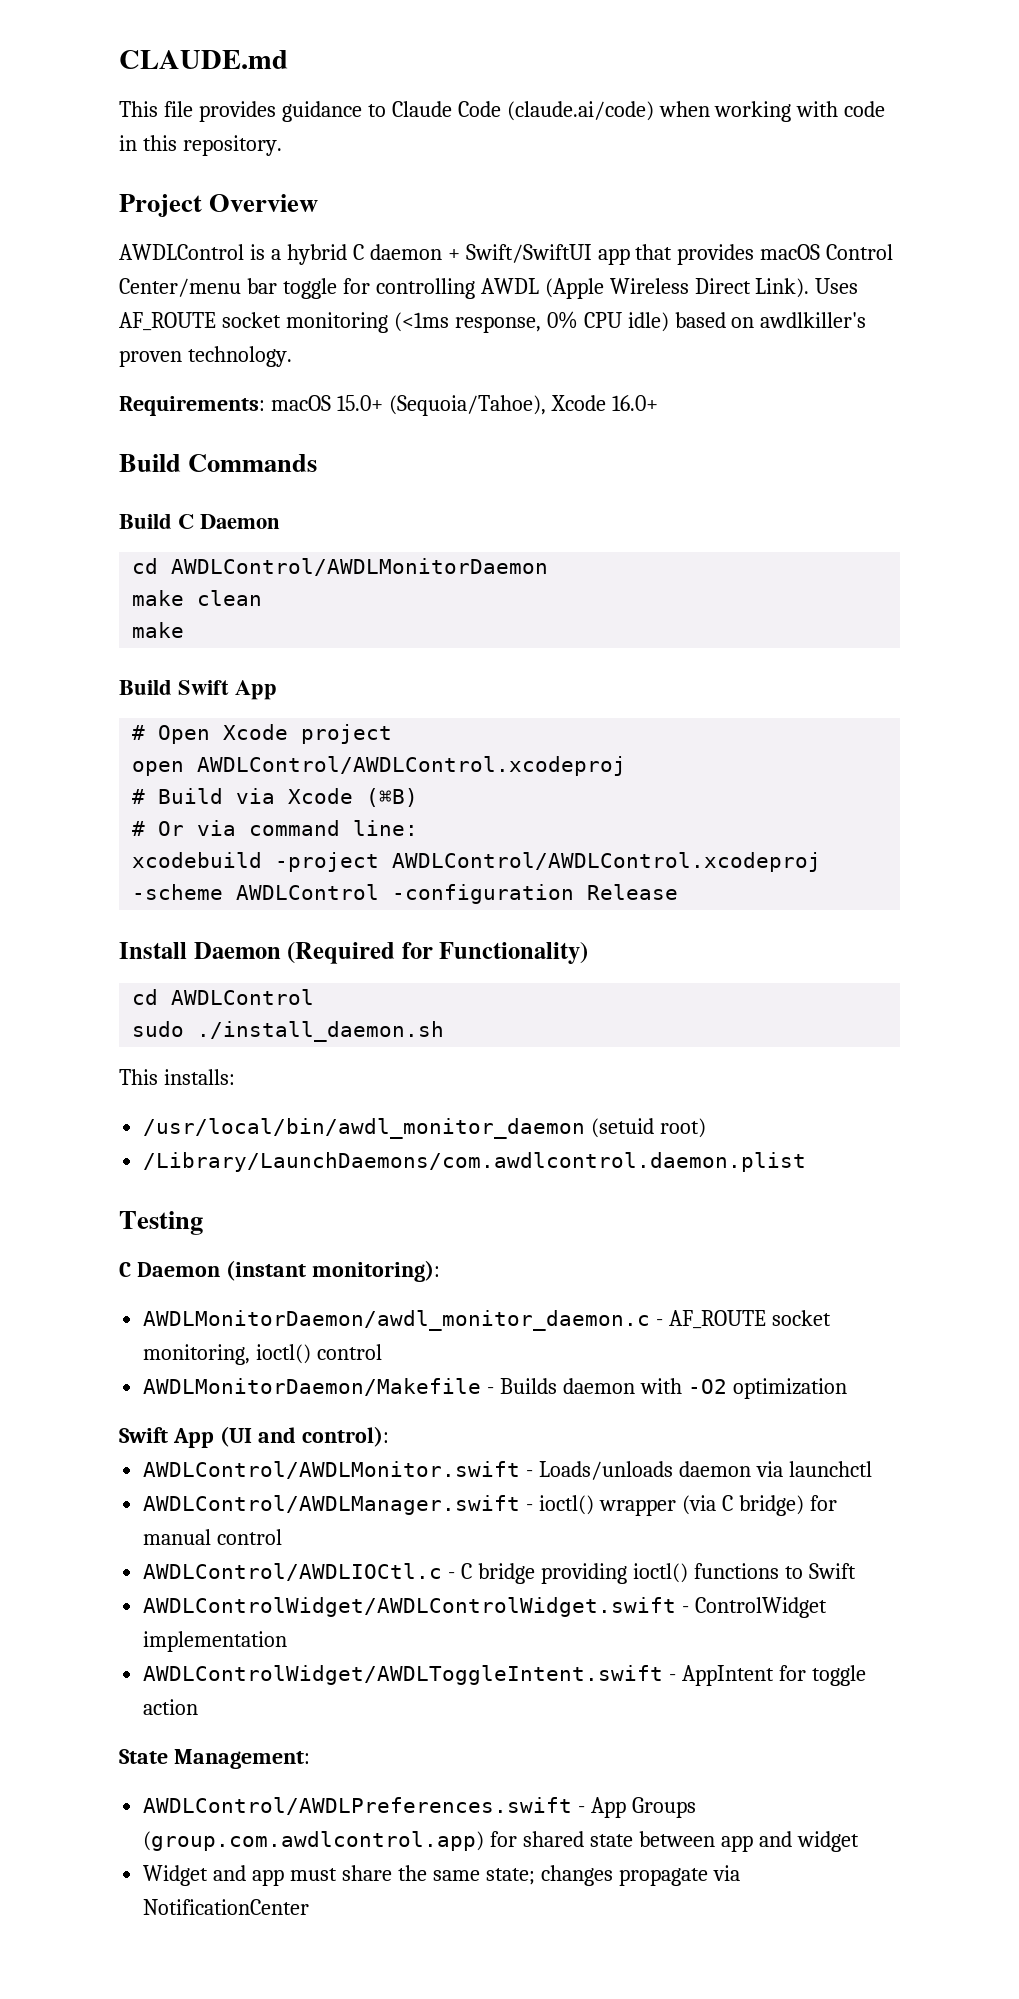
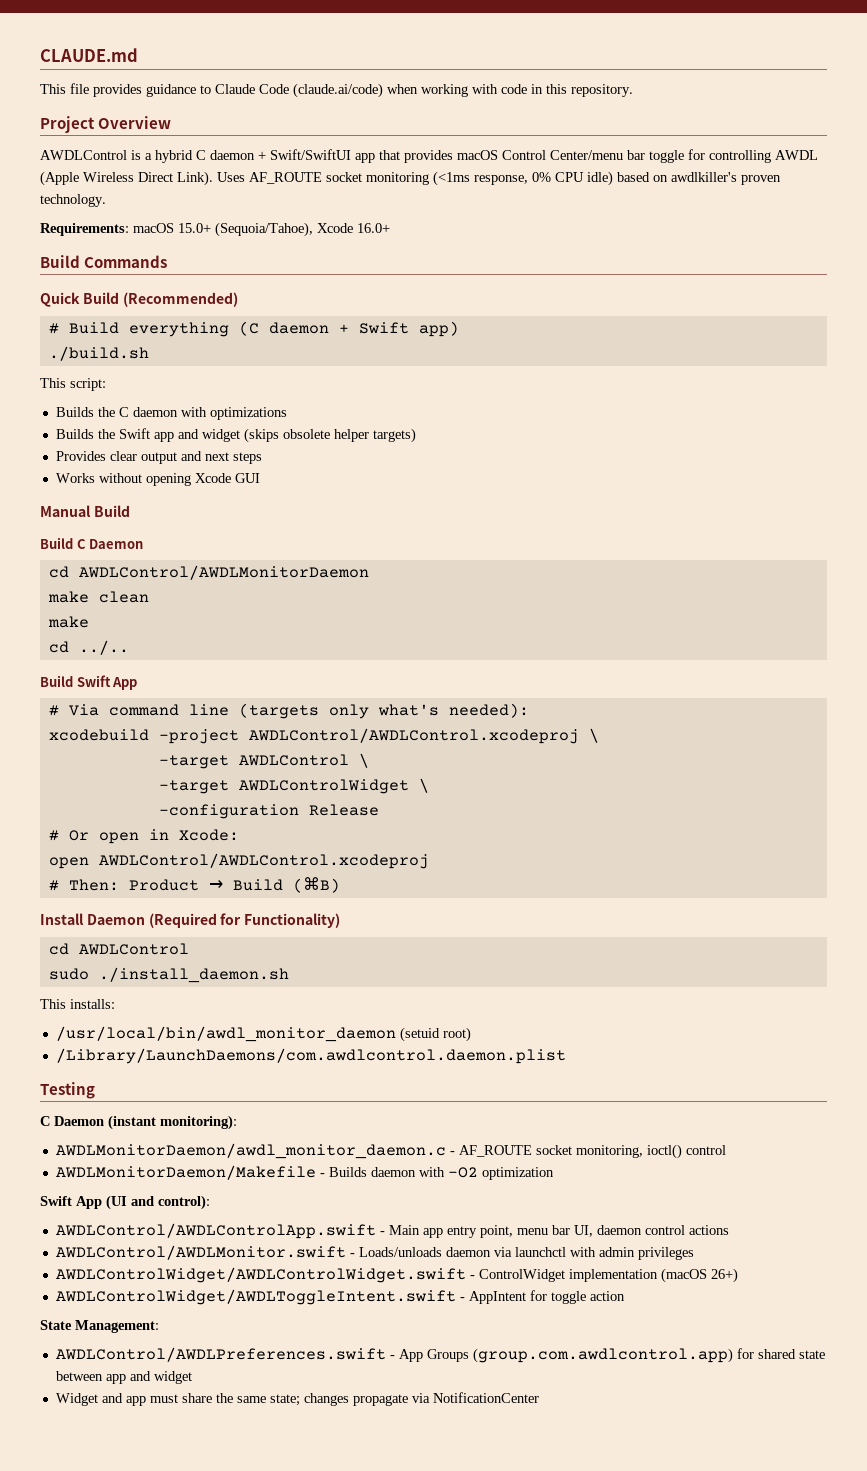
+ Quick Build (Recommended)
+ # Build everything (C daemon + Swift app)
+ ./build.sh
+ This script:
+ Builds the C daemon with optimizations
+ Builds the Swift app and widget (skips obsolete helper targets)
+ Provides clear output and next steps
+ Works without opening Xcode GUI
+ Manual Build
+ cd ../..
- # Open Xcode project
+ # Via command line (targets only what's needed):
+ xcodebuild -project AWDLControl/AWDLControl.xcodeproj \
+ -target AWDLControl \
+ -target AWDLControlWidget \
+ -configuration Release
+ # Or open in Xcode:
  open AWDLControl/AWDLControl.xcodeproj
- # Build via Xcode (⌘B)
- # Or via command line:
- xcodebuild -project AWDLControl/AWDLControl.xcodeproj -scheme AWDLControl -configuration Release
+ # Then: Product → Build (⌘B)
+ AWDLControl/AWDLControlApp.swift - Main app entry point, menu bar UI, daemon control actions
- AWDLControl/AWDLMonitor.swift - Loads/unloads daemon via launchctl
- AWDLControl/AWDLManager.swift - ioctl() wrapper (via C bridge) for manual control
- AWDLControl/AWDLIOCtl.c - C bridge providing ioctl() functions to Swift
+ AWDLControl/AWDLMonitor.swift - Loads/unloads daemon via launchctl with admin privileges
- AWDLControlWidget/AWDLControlWidget.swift - ControlWidget implementation
+ AWDLControlWidget/AWDLControlWidget.swift - ControlWidget implementation (macOS 26+)

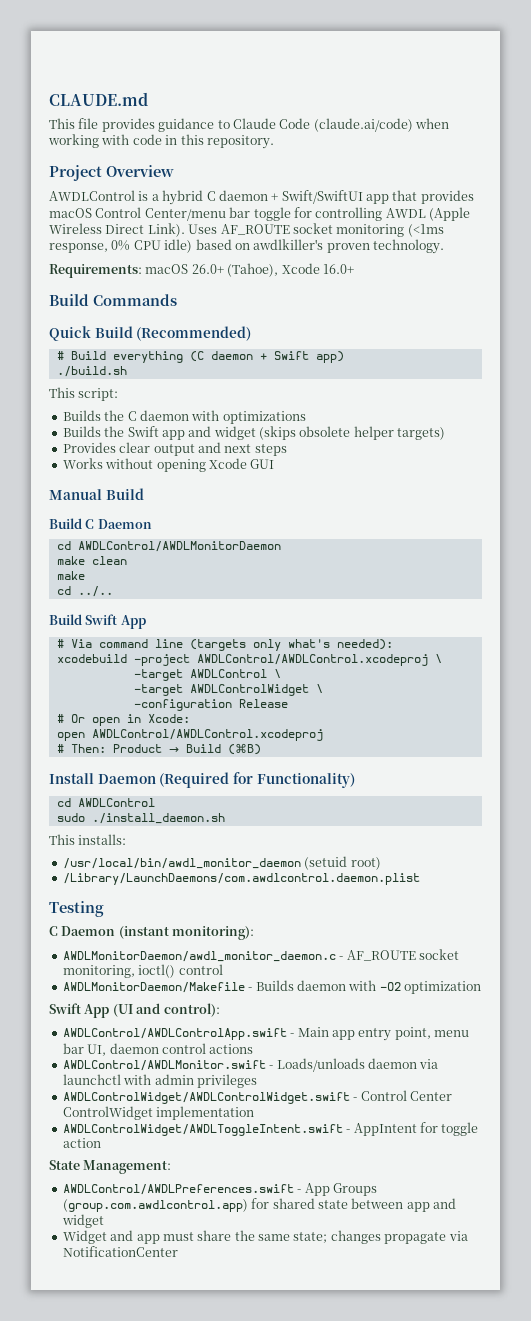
- Requirements: macOS 15.0+ (Sequoia/Tahoe), Xcode 16.0+
+ Requirements: macOS 26.0+ (Tahoe), Xcode 16.0+
- AWDLControlWidget/AWDLControlWidget.swift - ControlWidget implementation (macOS 26+)
+ AWDLControlWidget/AWDLControlWidget.swift - Control Center ControlWidget implementation

